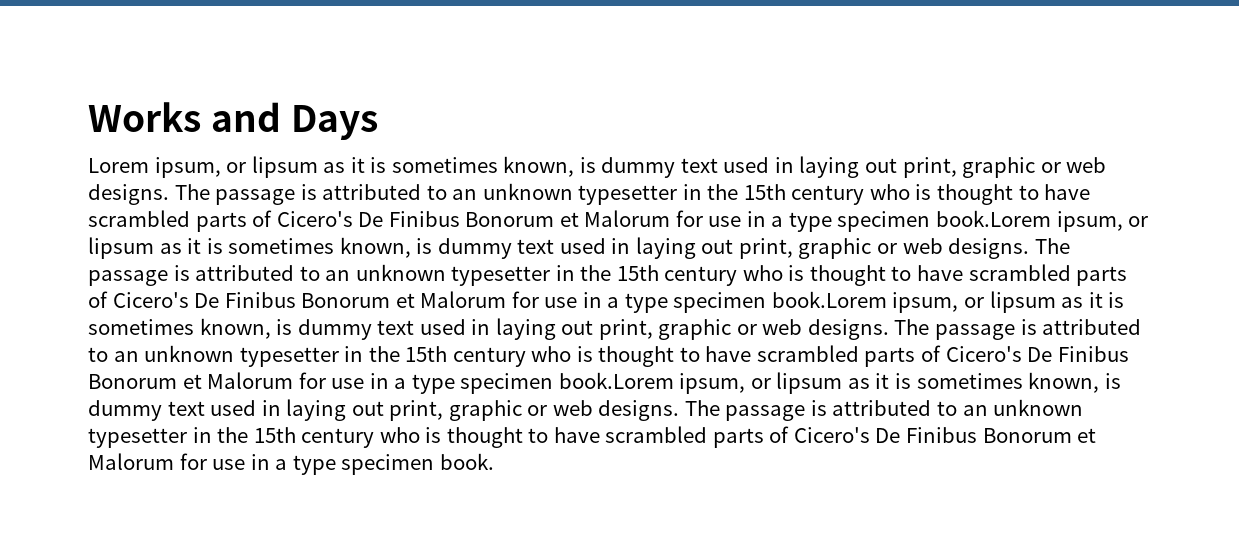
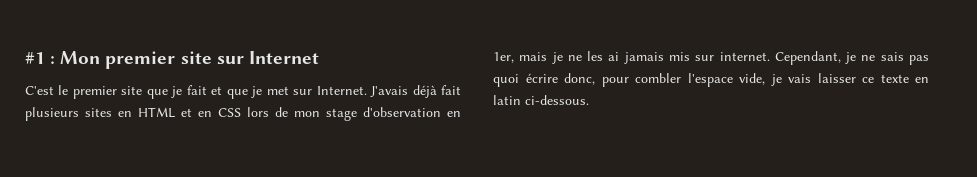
- Works and Days
- Lorem ipsum, or lipsum as it is sometimes known, is dummy text used in laying out print, graphic or web designs. The passage is attributed to an unknown typesetter in the 15th century who is thought to have scrambled parts of Cicero's De Finibus Bonorum et Malorum for use in a type specimen book.Lorem ipsum, or lipsum as it is sometimes known, is dummy text used in laying out print, graphic or web designs. The passage is attributed to an unknown typesetter in the 15th century who is thought to have scrambled parts of Cicero's De Finibus Bonorum et Malorum for use in a type specimen book.Lorem ipsum, or lipsum as it is sometimes known, is dummy text used in laying out print, graphic or web designs. The passage is attributed to an unknown typesetter in the 15th century who is thought to have scrambled parts of Cicero's De Finibus Bonorum et Malorum for use in a type specimen book.Lorem ipsum, or lipsum as it is sometimes known, is dummy text used in laying out print, graphic or web designs. The passage is attributed to an unknown typesetter in the 15th century who is thought to have scrambled parts of Cicero's De Finibus Bonorum et Malorum for use in a type specimen book.
+ #1 : Mon premier site sur Internet
+ C'est le premier site que je fait et que je met sur Internet. J'avais déjà fait plusieurs sites en HTML et en CSS lors de mon stage d'observation en 1er, mais je ne les ai jamais mis sur internet. Cependant, je ne sais pas quoi écrire donc, pour combler l'espace vide, je vais laisser ce texte en latin ci-dessous.

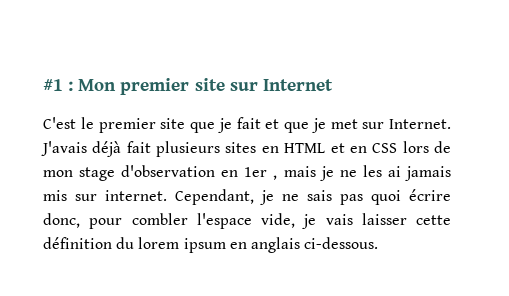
- J'avais déjà fait plusieurs sites en HTML et en CSS lors de mon stage d'observation en 1er, mais je ne les ai jamais mis sur internet.
+ J'avais déjà fait plusieurs sites en HTML et en CSS lors de mon stage d'observation en 1er , mais je ne les ai jamais mis sur internet.
- Cependant, je ne sais pas quoi écrire donc, pour combler l'espace vide, je vais laisser ce texte en latin ci-dessous.
+ Cependant, je ne sais pas quoi écrire donc, pour combler l'espace vide, je vais laisser cette définition du lorem ipsum en anglais ci-dessous.

